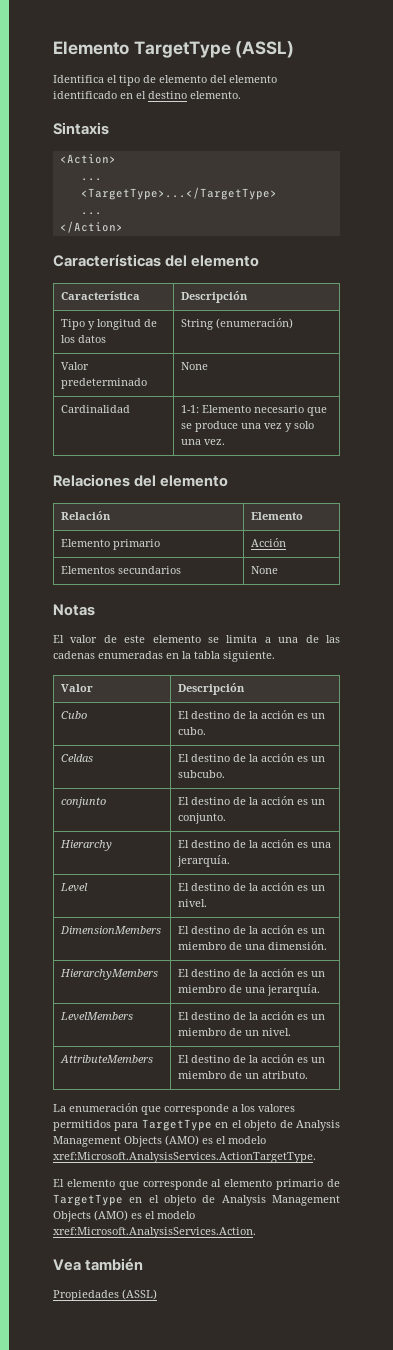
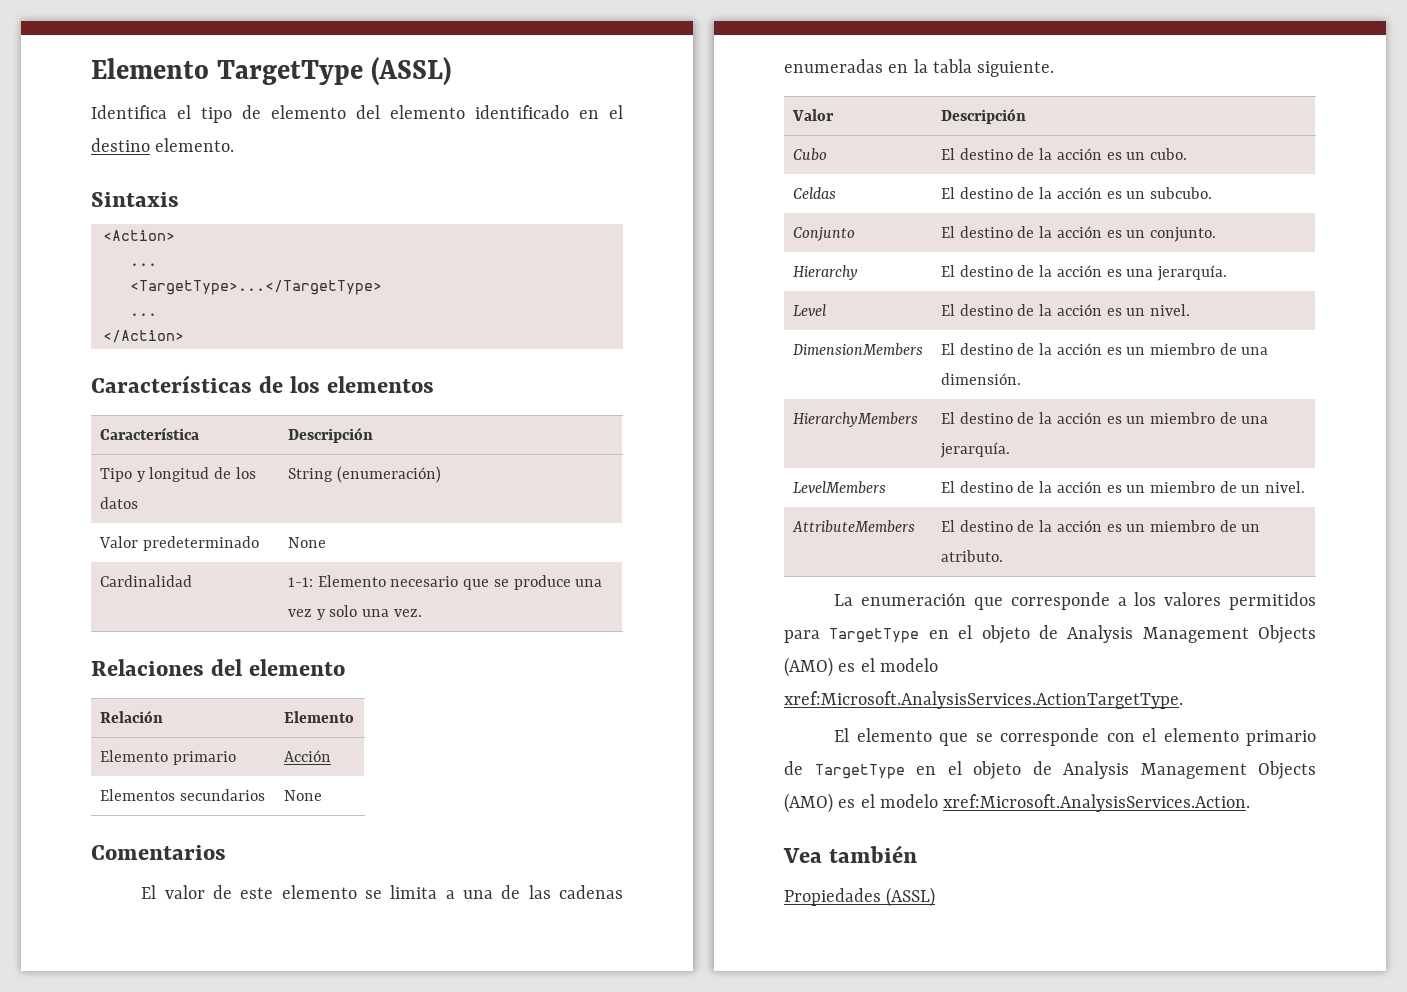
- Características del elemento
+ Características de los elementos
- Notas
+ Comentarios
- conjunto | El destino de la acción es un conjunto.
+ Conjunto | El destino de la acción es un conjunto.
- El elemento que corresponde al elemento primario de TargetType en el objeto de Analysis Management Objects (AMO) es el modelo xref:Microsoft.AnalysisServices.Action.
+ El elemento que se corresponde con el elemento primario de TargetType en el objeto de Analysis Management Objects (AMO) es el modelo xref:Microsoft.AnalysisServices.Action.

